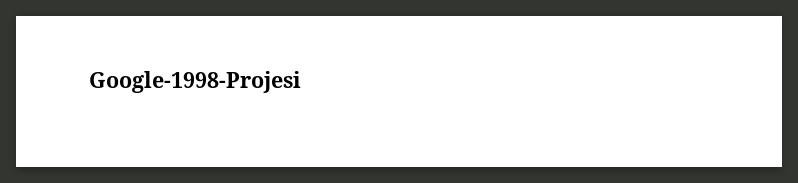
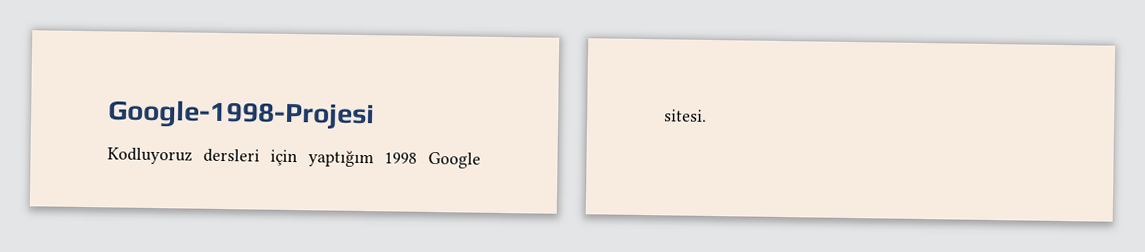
+ Kodluyoruz dersleri için yaptığım 1998 Google sitesi.

